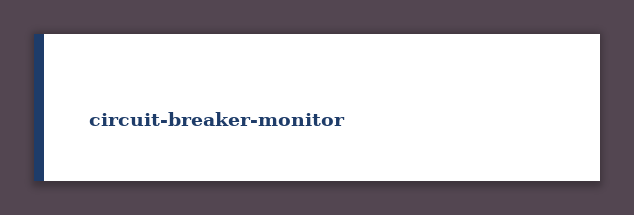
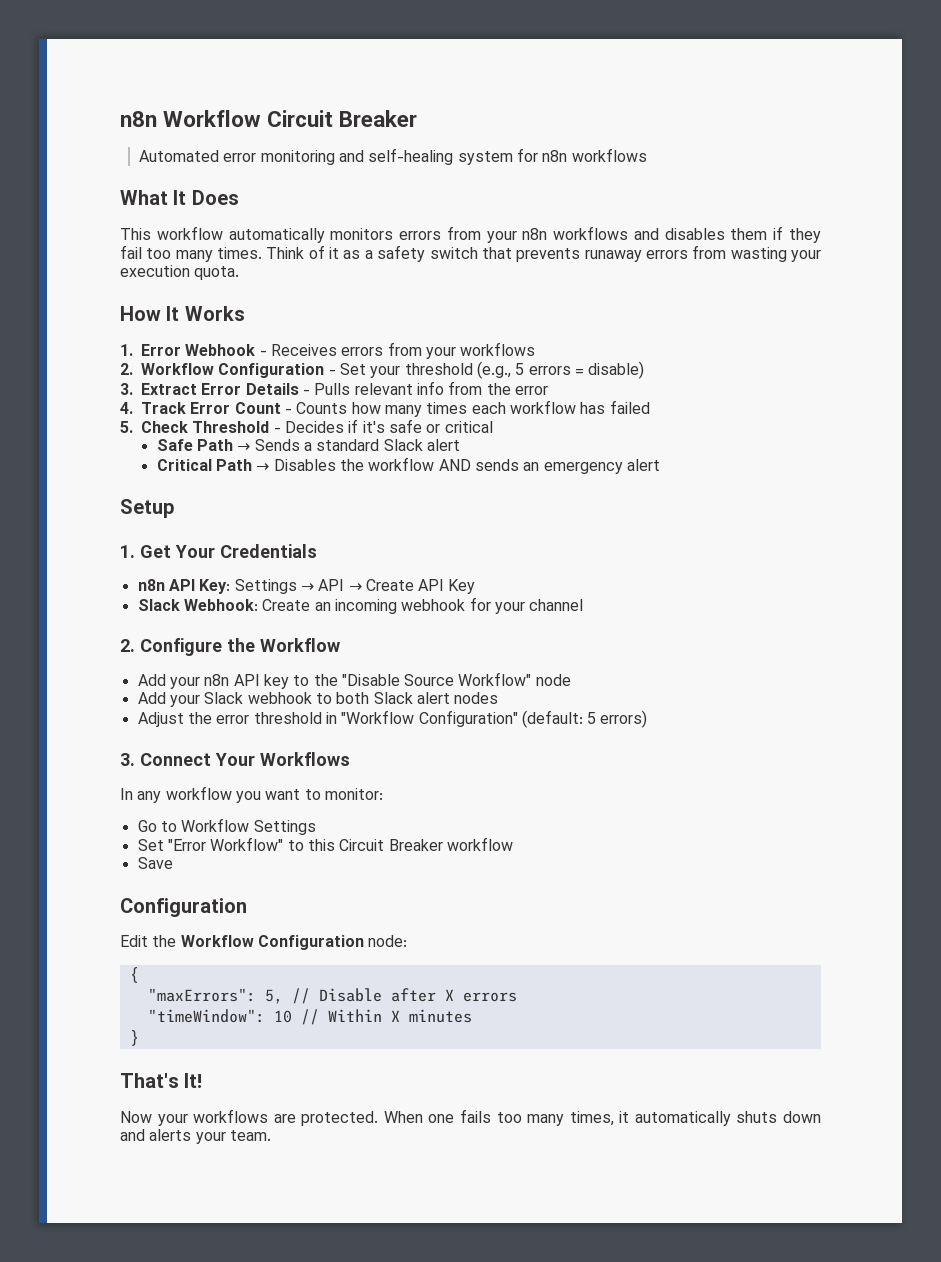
- circuit-breaker-monitor
+ n8n Workflow Circuit Breaker
+ Automated error monitoring and self-healing system for n8n workflows
+ What It Does
+ This workflow automatically monitors errors from your n8n workflows and disables them if they fail too many times. Think of it as a safety switch that prevents runaway errors from wasting your execution quota.
+ How It Works
+ 1. Error Webhook - Receives errors from your workflows
+ 2. Workflow Configuration - Set your threshold (e.g., 5 errors = disable)
+ 3. Extract Error Details - Pulls relevant info from the error
+ 4. Track Error Count - Counts how many times each workflow has failed
+ 5. Check Threshold - Decides if it's safe or critical
+ Safe Path → Sends a standard Slack alert
+ Critical Path → Disables the workflow AND sends an emergency alert
+ Setup
+ 1. Get Your Credentials
+ n8n API Key: Settings → API → Create API Key
+ Slack Webhook: Create an incoming webhook for your channel
+ 2. Configure the Workflow
+ Add your n8n API key to the "Disable Source Workflow" node
+ Add your Slack webhook to both Slack alert nodes
+ Adjust the error threshold in "Workflow Configuration" (default: 5 errors)
+ 3. Connect Your Workflows
+ In any workflow you want to monitor:
+ Go to Workflow Settings
+ Set "Error Workflow" to this Circuit Breaker workflow
+ Save
+ Configuration
+ Edit the Workflow Configuration node:
+ {
+ "maxErrors": 5, // Disable after X errors
+ "timeWindow": 10 // Within X minutes
+ }
+ That's It!
+ Now your workflows are protected. When one fails too many times, it automatically shuts down and alerts your team.

